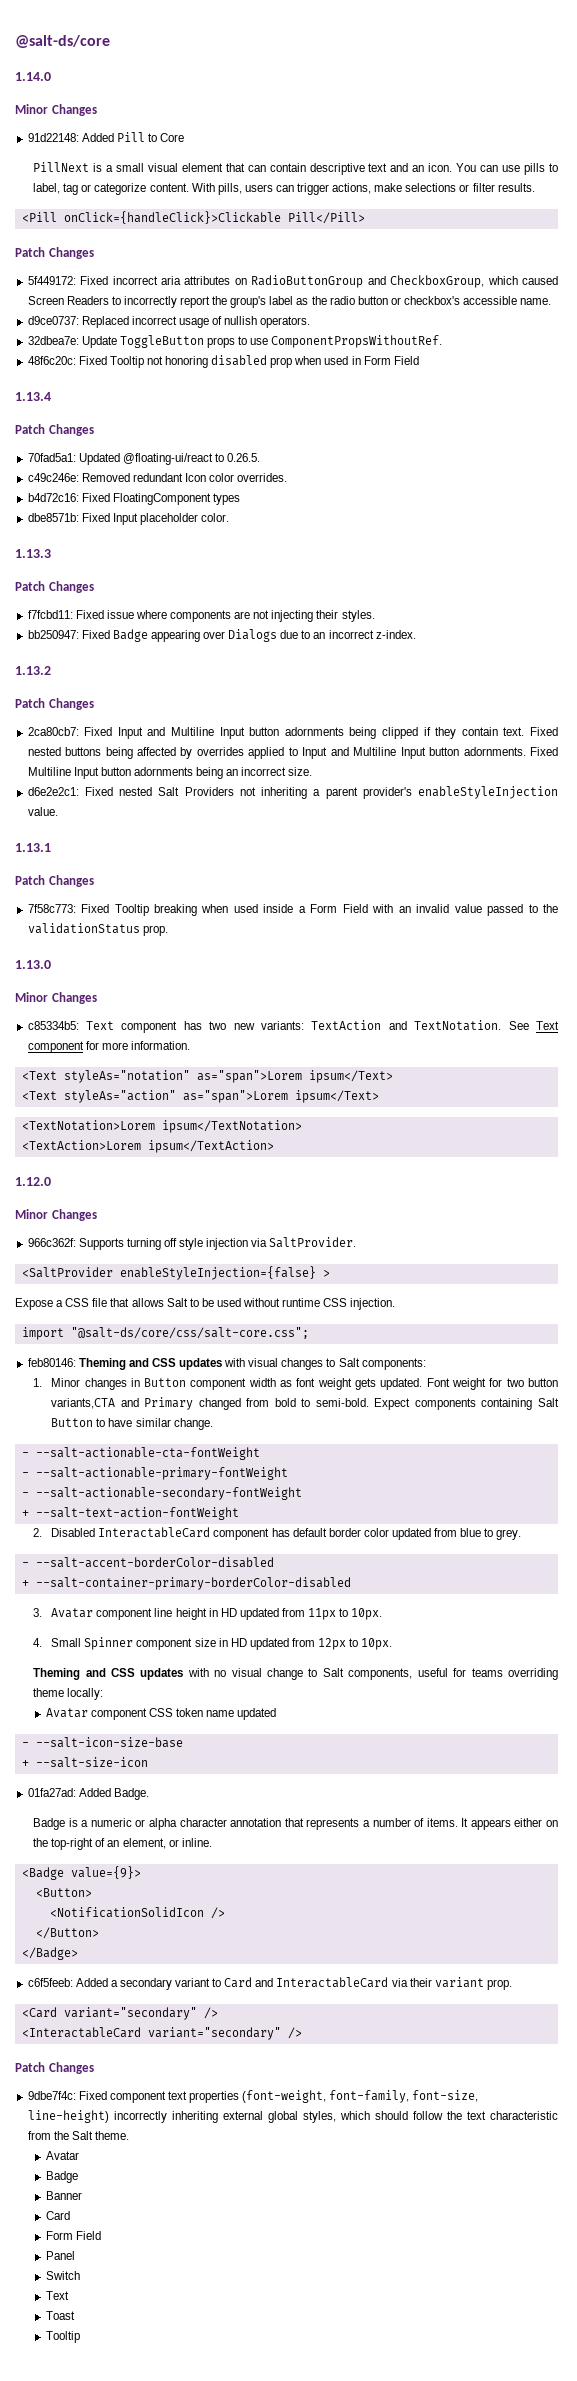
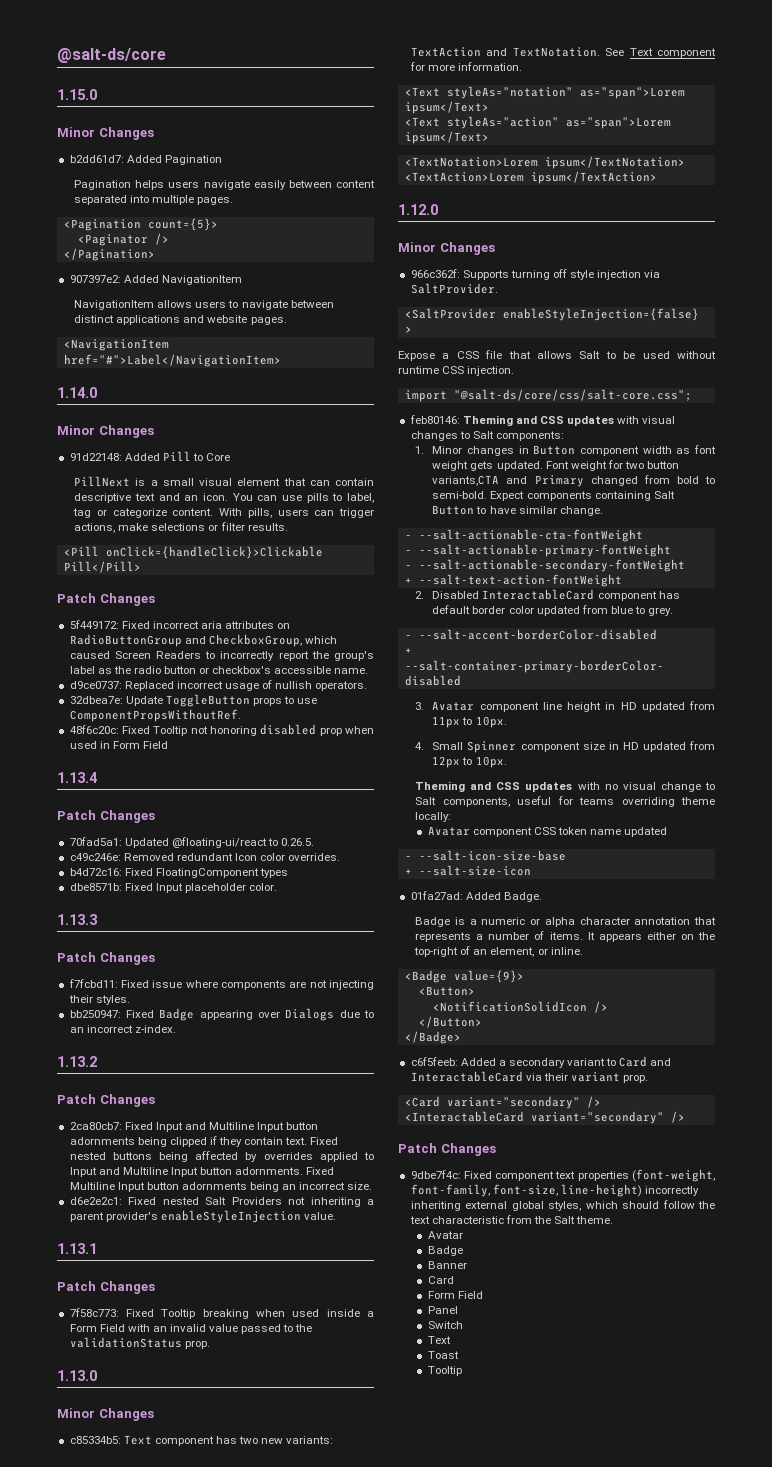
+ 1.15.0
+ Minor Changes
+ b2dd61d7: Added Pagination
+ Pagination helps users navigate easily between content separated into multiple pages.
+ <Pagination count={5}>
+ <Paginator />
+ </Pagination>
+ 907397e2: Added NavigationItem
+ NavigationItem allows users to navigate between distinct applications and website pages.
+ <NavigationItem href="#">Label</NavigationItem>

